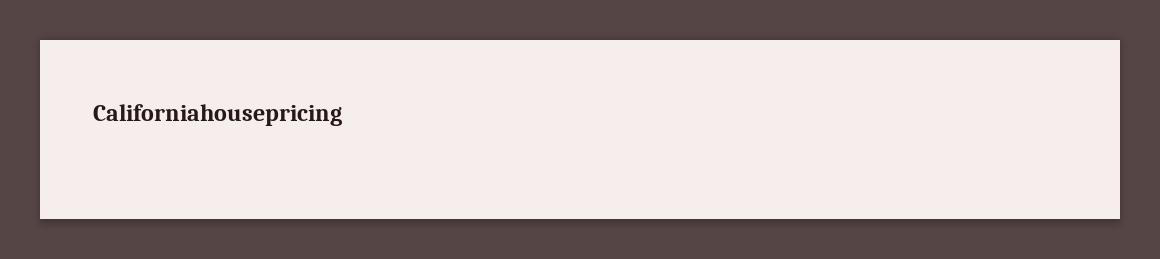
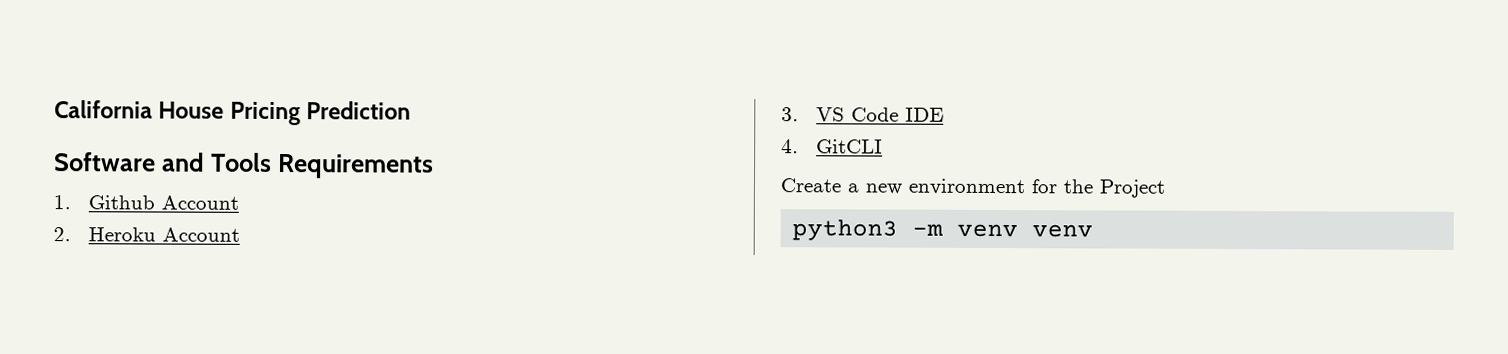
- Californiahousepricing
+ California House Pricing Prediction
+ Software and Tools Requirements
+ 1. Github Account
+ 2. Heroku Account
+ 3. VS Code IDE
+ 4. GitCLI
+ Create a new environment for the Project
+ python3 -m venv venv

